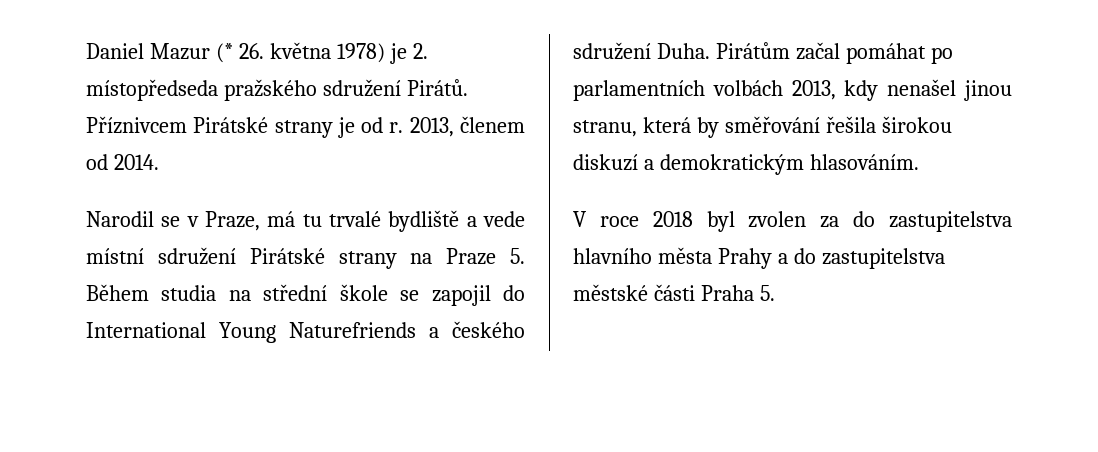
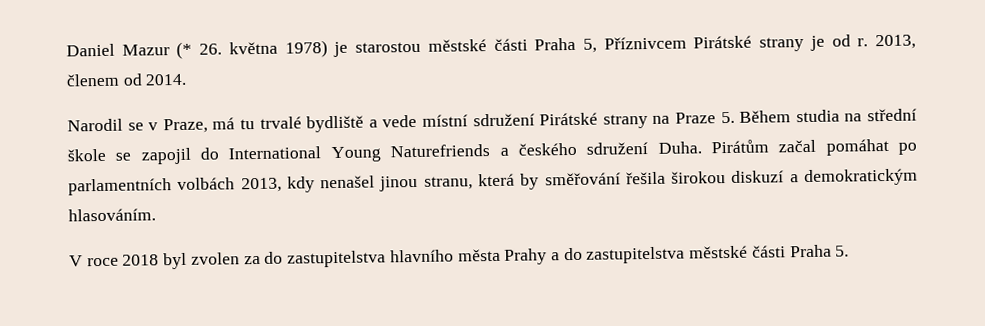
- Daniel Mazur (* 26. května 1978) je 2. místopředseda pražského sdružení Pirátů. Příznivcem Pirátské strany je od r.
+ Daniel Mazur (* 26. května 1978) je starostou městské části Praha 5, Příznivcem Pirátské strany je od r.

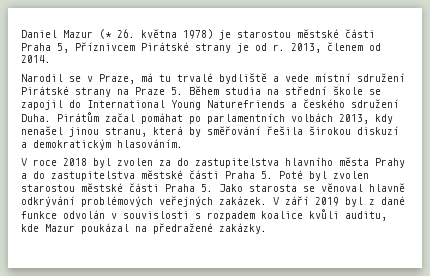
- V roce 2018 byl zvolen za do zastupitelstva hlavního města Prahy a do zastupitelstva městské části Praha 5.
+ V roce 2018 byl zvolen za do zastupitelstva hlavního města Prahy a do zastupitelstva městské části Praha 5. Poté byl zvolen starostou městské části Praha 5. Jako starosta se věnoval hlavně odkrývání problémových veřejných zakázek. V září 2019 byl z dané funkce odvolán v souvislosti s rozpadem koalice kvůli auditu, kde Mazur poukázal na předražené zakázky.

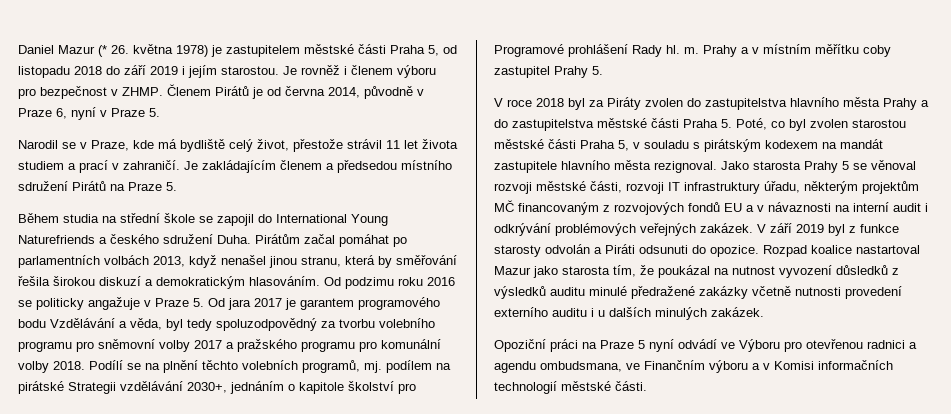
- Daniel Mazur (* 26. května 1978) je starostou městské části Praha 5, Příznivcem Pirátské strany je od r. 2013, členem od 2014.
- Narodil se v Praze, má tu trvalé bydliště a vede místní sdružení Pirátské strany na Praze 5. Během studia na střední škole se zapojil do International Young Naturefriends a českého sdružení Duha.
+ Daniel Mazur (* 26. května 1978) je zastupitelem městské části Praha 5, od listopadu 2018 do září 2019 i jejím starostou. Je rovněž i členem výboru pro bezpečnost v ZHMP. Členem Pirátů je od června 2014, původně v Praze 6, nyní v Praze 5.
+ Narodil se v Praze, kde má bydliště celý život, přestože strávil 11 let života studiem a prací v zahraničí. Je zakládajícím členem a předsedou místního sdružení Pirátů na Praze 5.
+ Během studia na střední škole se zapojil do International Young Naturefriends a českého sdružení Duha.
- Pirátům začal pomáhat po parlamentních volbách 2013, kdy nenašel jinou stranu, která by směřování řešila širokou diskuzí a demokratickým hlasováním.
+ Pirátům začal pomáhat po parlamentních volbách 2013, když nenašel jinou stranu, která by směřování řešila širokou diskuzí a demokratickým hlasováním. Od podzimu roku 2016 se politicky angažuje v Praze 5. Od jara 2017 je garantem programového bodu Vzdělávání a věda, byl tedy spoluzodpovědný za tvorbu volebního programu pro sněmovní volby 2017 a pražského programu pro komunální volby 2018. Podílí se na plnění těchto volebních programů, mj. podílem na pirátské Strategii vzdělávání 2030+, jednáním o kapitole školství pro Programové prohlášení Rady hl. m. Prahy a v místním měřítku coby zastupitel Prahy 5.
- V roce 2018 byl zvolen za do zastupitelstva hlavního města Prahy a do zastupitelstva městské části Praha 5. Poté byl zvolen starostou městské části Praha 5. Jako starosta se věnoval hlavně odkrývání problémových veřejných zakázek.
+ V roce 2018 byl za Piráty zvolen do zastupitelstva hlavního města Prahy a do zastupitelstva městské části Praha 5. Poté, co byl zvolen starostou městské části Praha 5, v souladu s pirátským kodexem na mandát zastupitele hlavního města rezignoval. Jako starosta Prahy 5 se věnoval rozvoji městské části, rozvoji IT infrastruktury úřadu, některým projektům MČ financovaným z rozvojových fondů EU a v návaznosti na interní audit i odkrývání problémových veřejných zakázek.
- V září 2019 byl z dané funkce odvolán v souvislosti s rozpadem koalice kvůli auditu, kde Mazur poukázal na předražené zakázky.
+ V září 2019 byl z funkce starosty odvolán a Piráti odsunuti do opozice. Rozpad koalice nastartoval Mazur jako starosta tím, že poukázal na nutnost vyvození důsledků z výsledků auditu minulé předražené zakázky včetně nutnosti provedení externího auditu i u dalších minulých zakázek.
+ Opoziční práci na Praze 5 nyní odvádí ve Výboru pro otevřenou radnici a agendu ombudsmana, ve Finančním výboru a v Komisi informačních technologií městské části.

